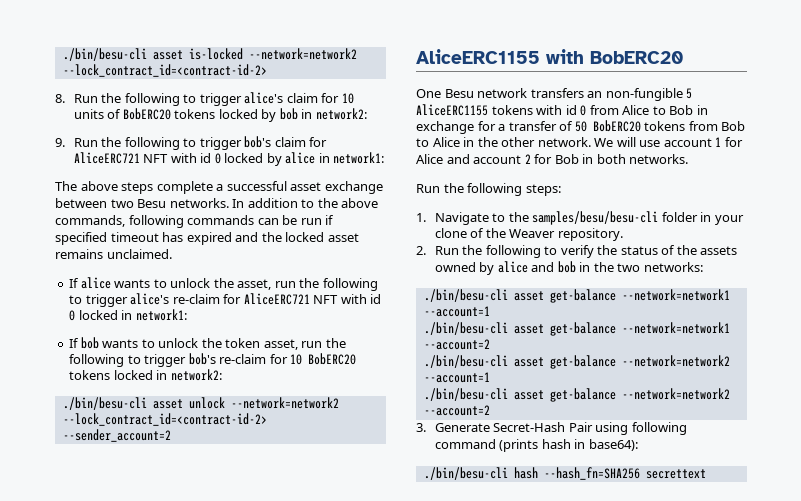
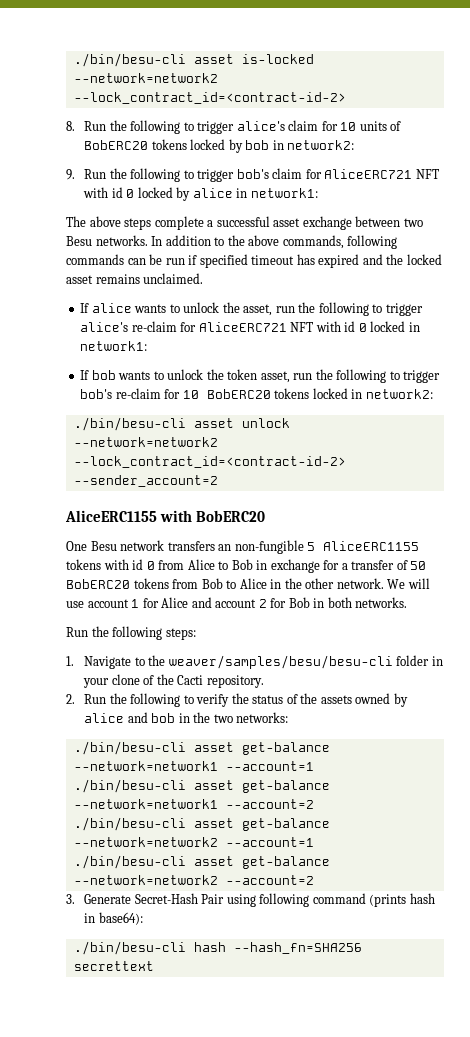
- 1. Navigate to the samples/besu/besu-cli folder in your clone of the Weaver repository.
+ 1. Navigate to the weaver/samples/besu/besu-cli folder in your clone of the Cacti repository.

